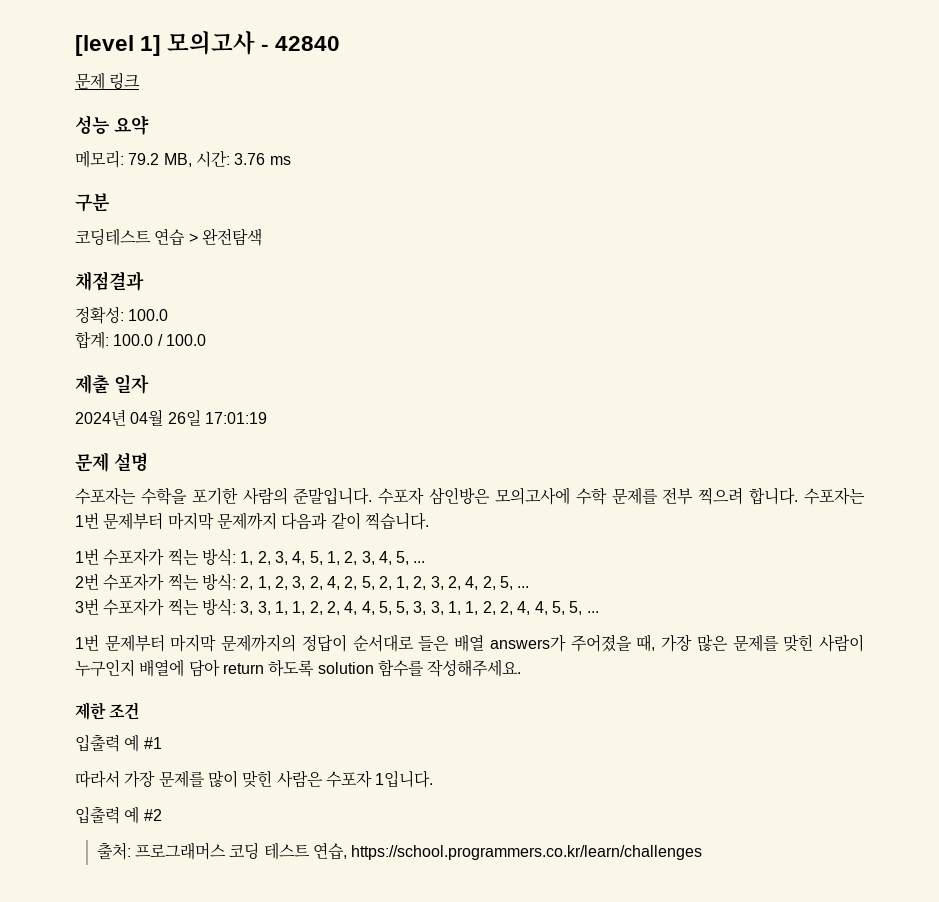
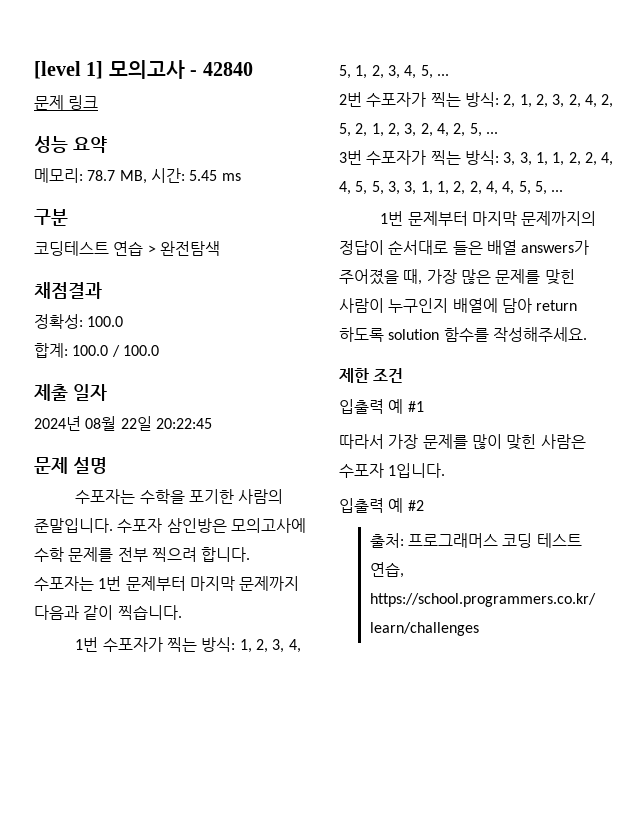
- 메모리: 79.2 MB, 시간: 3.76 ms
+ 메모리: 78.7 MB, 시간: 5.45 ms
- 2024년 04월 26일 17:01:19
+ 2024년 08월 22일 20:22:45

